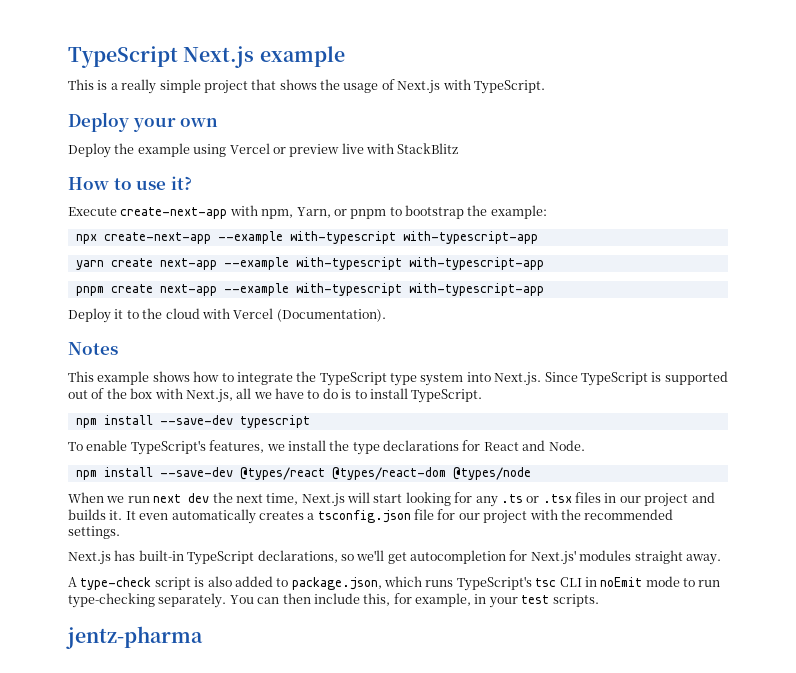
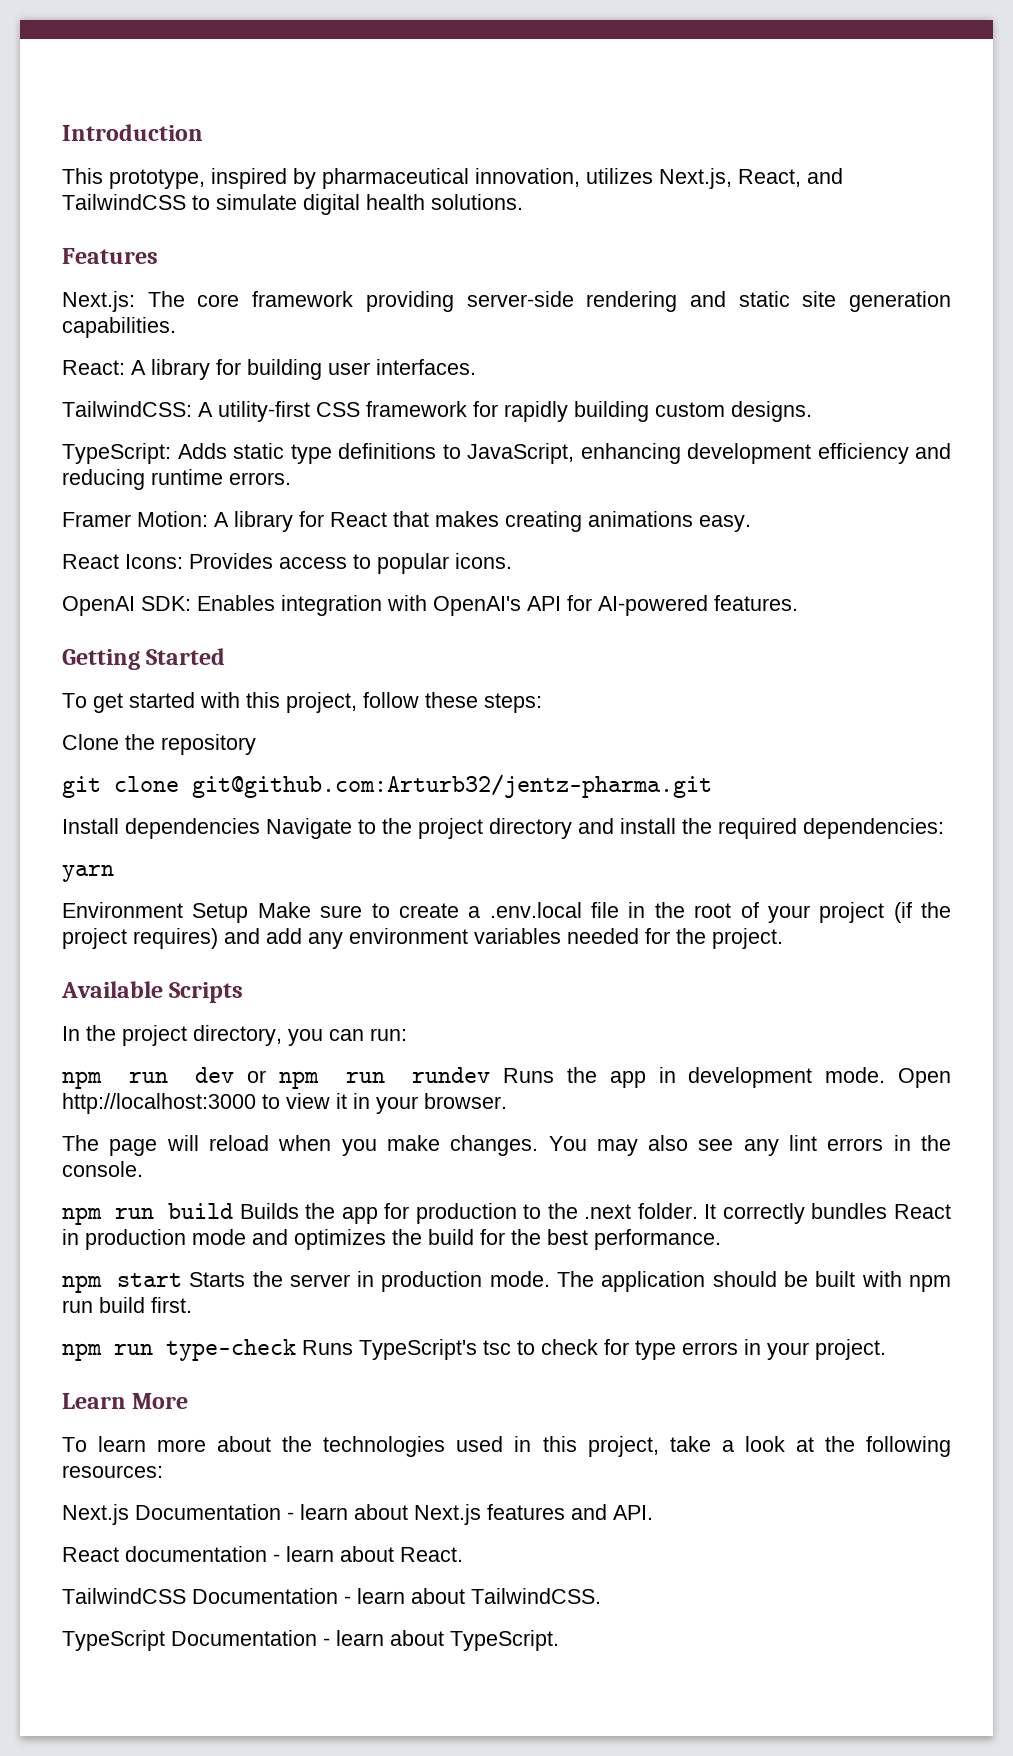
- TypeScript Next.js example
- This is a really simple project that shows the usage of Next.js with TypeScript.
- Deploy your own
- Deploy the example using Vercel or preview live with StackBlitz
- How to use it?
- Execute create-next-app with npm, Yarn, or pnpm to bootstrap the example:
- npx create-next-app --example with-typescript with-typescript-app
- yarn create next-app --example with-typescript with-typescript-app
- pnpm create next-app --example with-typescript with-typescript-app
- Deploy it to the cloud with Vercel (Documentation).
- Notes
- This example shows how to integrate the TypeScript type system into Next.js. Since TypeScript is supported out of the box with Next.js, all we have to do is to install TypeScript.
- npm install --save-dev typescript
- To enable TypeScript's features, we install the type declarations for React and Node.
- npm install --save-dev @types/react @types/react-dom @types/node
- When we run next dev the next time, Next.js will start looking for any .ts or .tsx files in our project and builds it. It even automatically creates a tsconfig.json file for our project with the recommended settings.
- Next.js has built-in TypeScript declarations, so we'll get autocompletion for Next.js' modules straight away.
- A type-check script is also added to package.json, which runs TypeScript's tsc CLI in noEmit mode to run type-checking separately. You can then include this, for example, in your test scripts.
- jentz-pharma
+ Introduction
+ This prototype, inspired by pharmaceutical innovation, utilizes Next.js, React, and TailwindCSS to simulate digital health solutions.
+ Features
+ Next.js: The core framework providing server-side rendering and static site generation capabilities.
+ React: A library for building user interfaces.
+ TailwindCSS: A utility-first CSS framework for rapidly building custom designs.
+ TypeScript: Adds static type definitions to JavaScript, enhancing development efficiency and reducing runtime errors.
+ Framer Motion: A library for React that makes creating animations easy.
+ React Icons: Provides access to popular icons.
+ OpenAI SDK: Enables integration with OpenAI's API for AI-powered features.
+ Getting Started
+ To get started with this project, follow these steps:
+ Clone the repository
+ git clone git@github.com:Arturb32/jentz-pharma.git
+ Install dependencies Navigate to the project directory and install the required dependencies:
+ yarn
+ Environment Setup Make sure to create a .env.local file in the root of your project (if the project requires) and add any environment variables needed for the project.
+ Available Scripts
+ In the project directory, you can run:
+ npm run dev or npm run rundev Runs the app in development mode. Open http://localhost:3000 to view it in your browser.
+ The page will reload when you make changes. You may also see any lint errors in the console.
+ npm run build Builds the app for production to the .next folder. It correctly bundles React in production mode and optimizes the build for the best performance.
+ npm start Starts the server in production mode. The application should be built with npm run build first.
+ npm run type-check Runs TypeScript's tsc to check for type errors in your project.
+ Learn More
+ To learn more about the technologies used in this project, take a look at the following resources:
+ Next.js Documentation - learn about Next.js features and API.
+ React documentation - learn about React.
+ TailwindCSS Documentation - learn about TailwindCSS.
+ TypeScript Documentation - learn about TypeScript.

